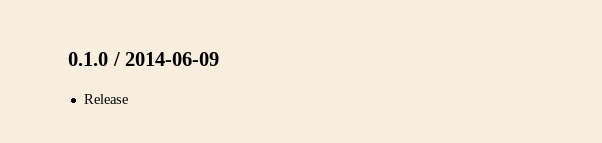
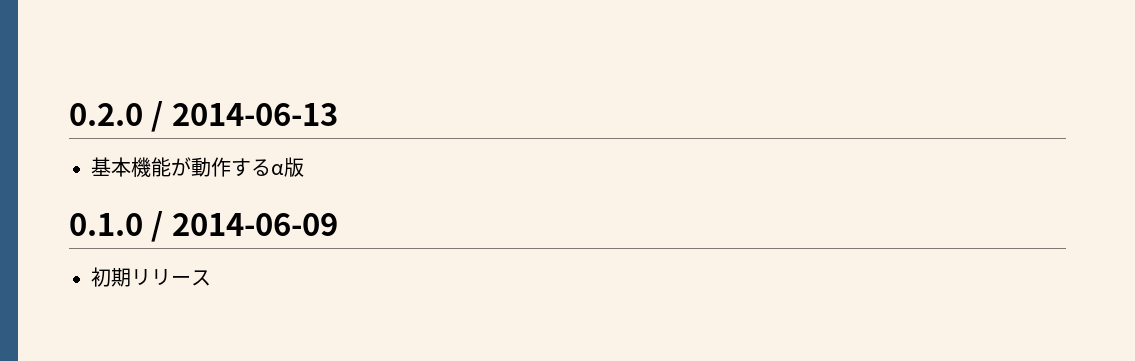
+ 0.2.0 / 2014-06-13
+ 基本機能が動作するα版
- Release
+ 初期リリース

